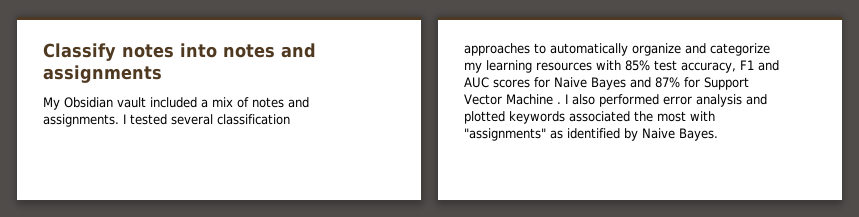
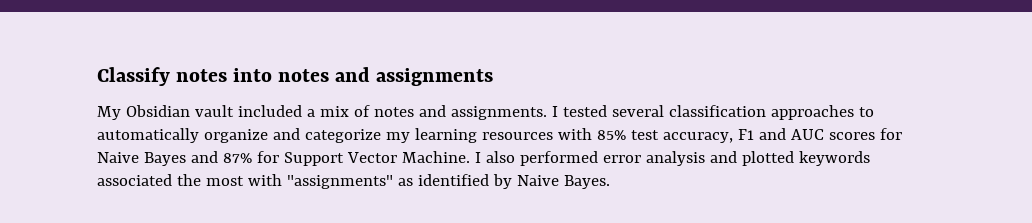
- I tested several classification approaches to automatically organize and categorize my learning resources with 85% test accuracy, F1 and AUC scores for Naive Bayes and 87% for Support Vector Machine .
+ I tested several classification approaches to automatically organize and categorize my learning resources with 85% test accuracy, F1 and AUC scores for Naive Bayes and 87% for Support Vector Machine.

